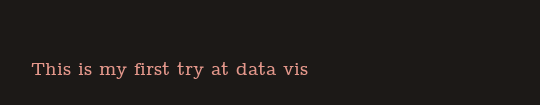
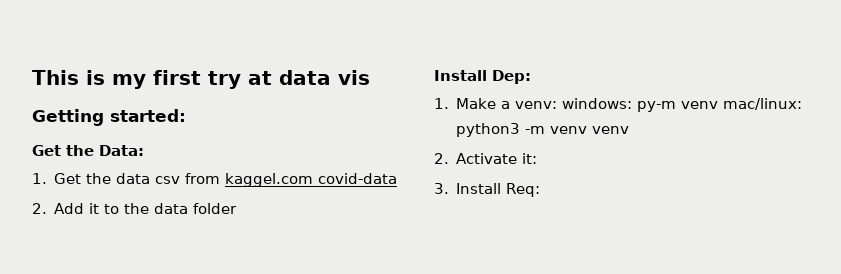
+ Getting started:
+ Get the Data:
+ 1. Get the data csv from kaggel.com covid-data
+ 2. Add it to the data folder
+ Install Dep:
+ 1. Make a venv: windows: py-m venv mac/linux: python3 -m venv venv
+ 2. Activate it:
+ 3. Install Req:

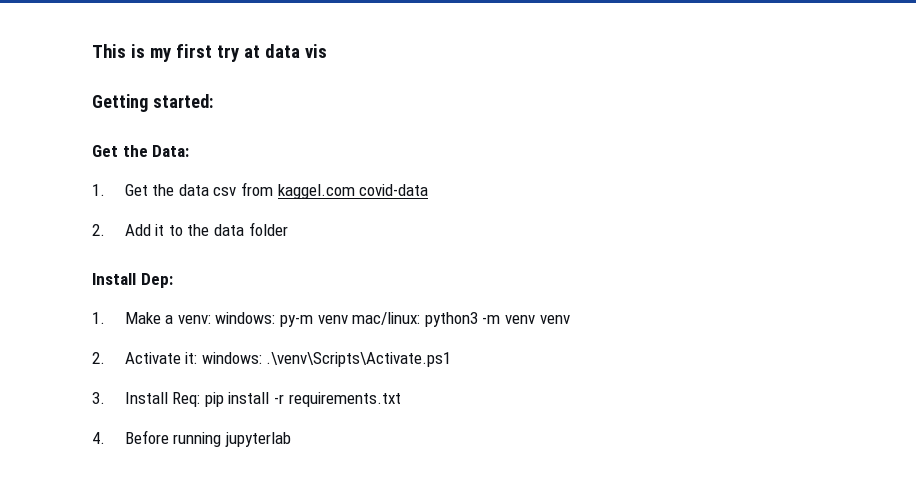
- 2. Activate it:
+ 2. Activate it: windows: .\venv\Scripts\Activate.ps1
- 3. Install Req:
+ 3. Install Req: pip install -r requirements.txt
+ 4. Before running jupyterlab

